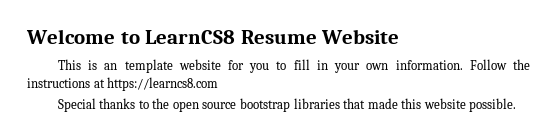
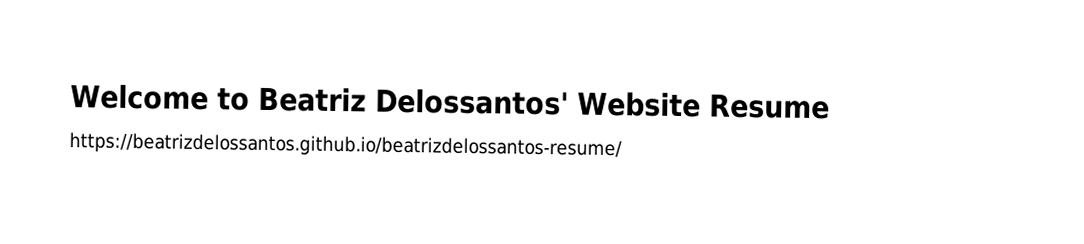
- Welcome to LearnCS8 Resume Website
- This is an template website for you to fill in your own information. Follow the instructions at https://learncs8.com
- Special thanks to the open source bootstrap libraries that made this website possible.
+ Welcome to Beatriz Delossantos' Website Resume
+ https://beatrizdelossantos.github.io/beatrizdelossantos-resume/

